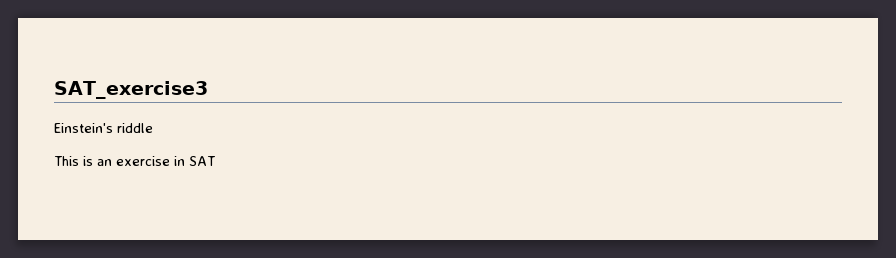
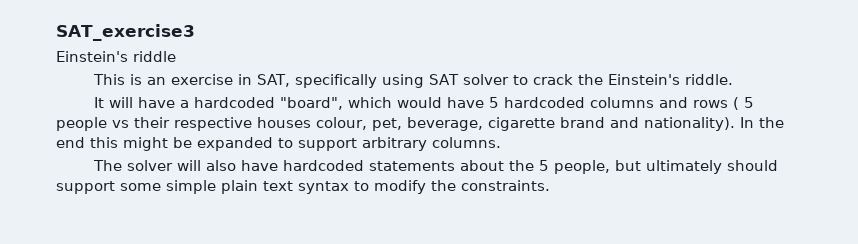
- This is an exercise in SAT
+ This is an exercise in SAT, specifically using SAT solver to crack the Einstein's riddle.
+ It will have a hardcoded "board", which would have 5 hardcoded columns and rows ( 5 people vs their respective houses colour, pet, beverage, cigarette brand and nationality). In the end this might be expanded to support arbitrary columns.
+ The solver will also have hardcoded statements about the 5 people, but ultimately should support some simple plain text syntax to modify the constraints.

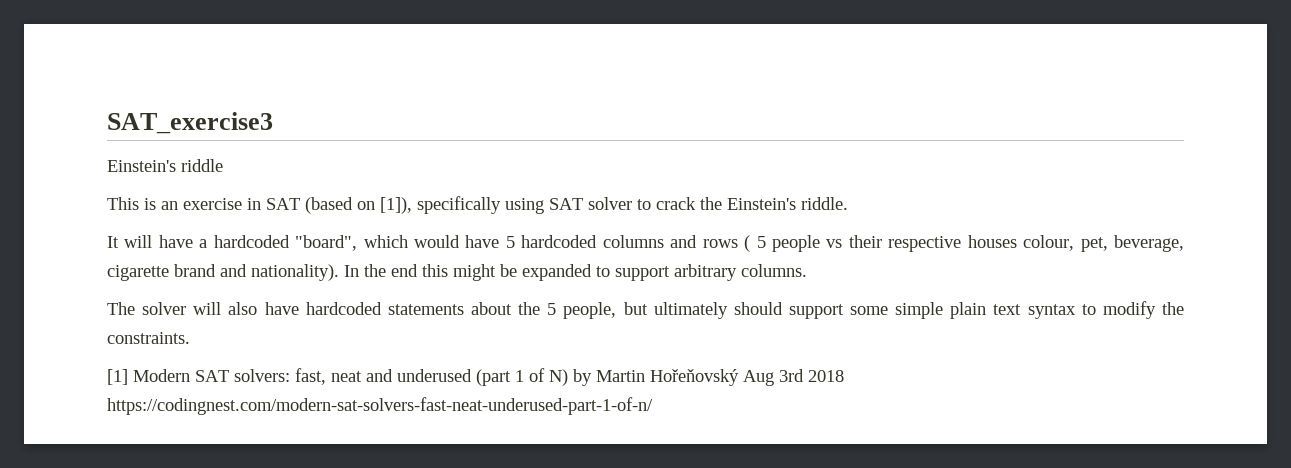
- This is an exercise in SAT, specifically using SAT solver to crack the Einstein's riddle.
+ This is an exercise in SAT (based on [1]), specifically using SAT solver to crack the Einstein's riddle.
+ [1] Modern SAT solvers: fast, neat and underused (part 1 of N) by Martin Hořeňovský Aug 3rd 2018 https://codingnest.com/modern-sat-solvers-fast-neat-underused-part-1-of-n/

